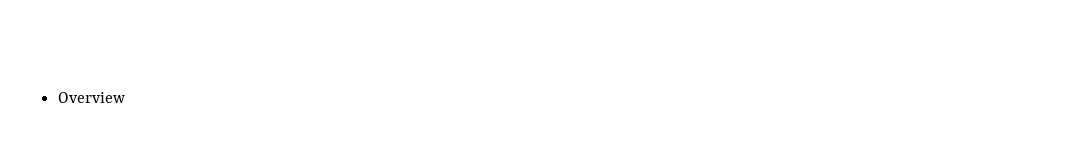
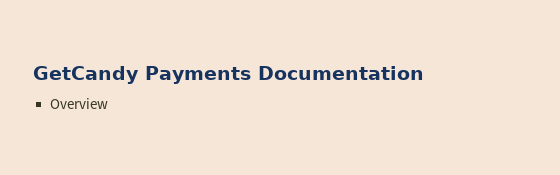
+ GetCandy Payments Documentation

